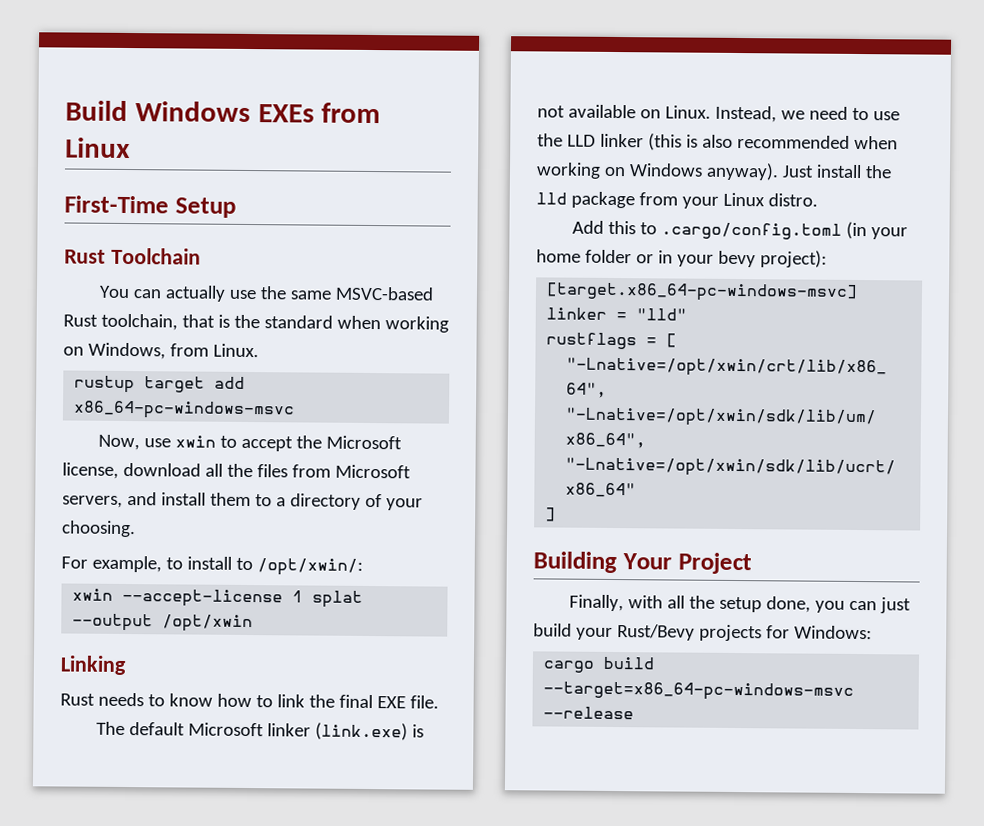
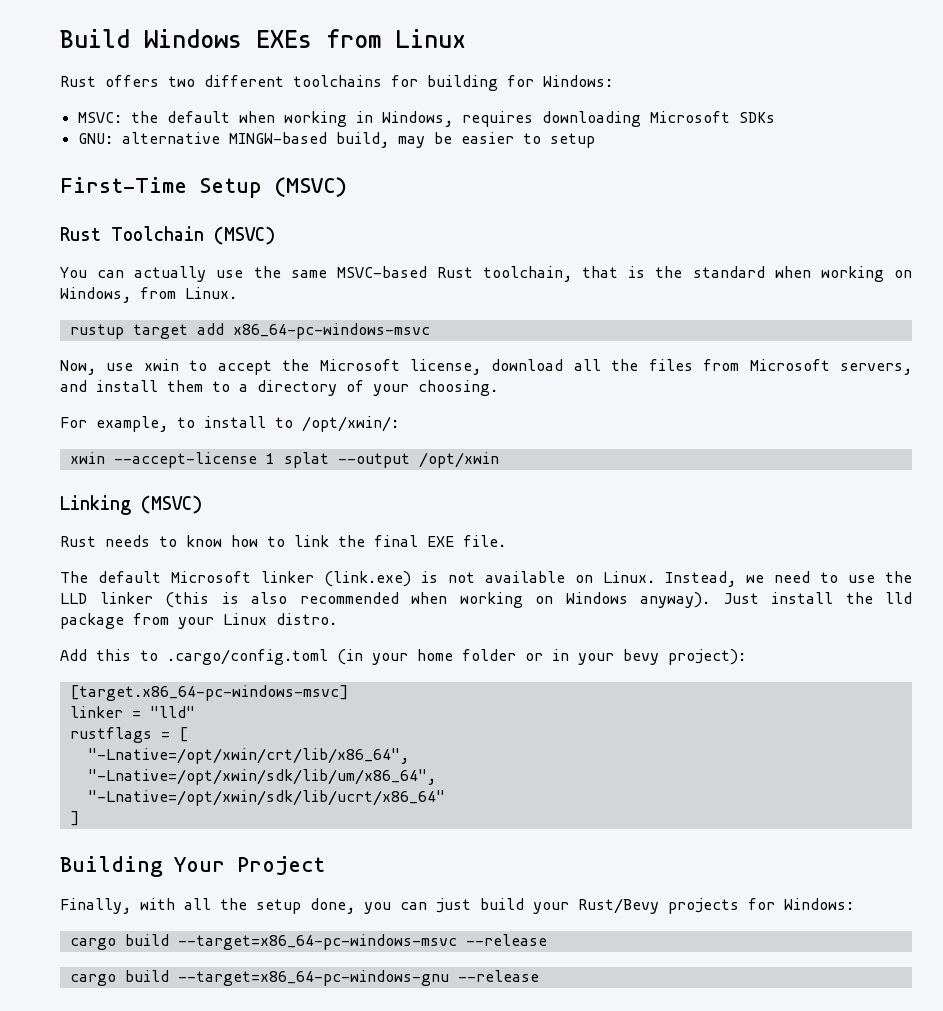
+ Rust offers two different toolchains for building for Windows:
+ MSVC: the default when working in Windows, requires downloading Microsoft SDKs
+ GNU: alternative MINGW-based build, may be easier to setup
- First-Time Setup
+ First-Time Setup (MSVC)
- Rust Toolchain
+ Rust Toolchain (MSVC)
- Linking
+ Linking (MSVC)
+ cargo build --target=x86_64-pc-windows-gnu --release

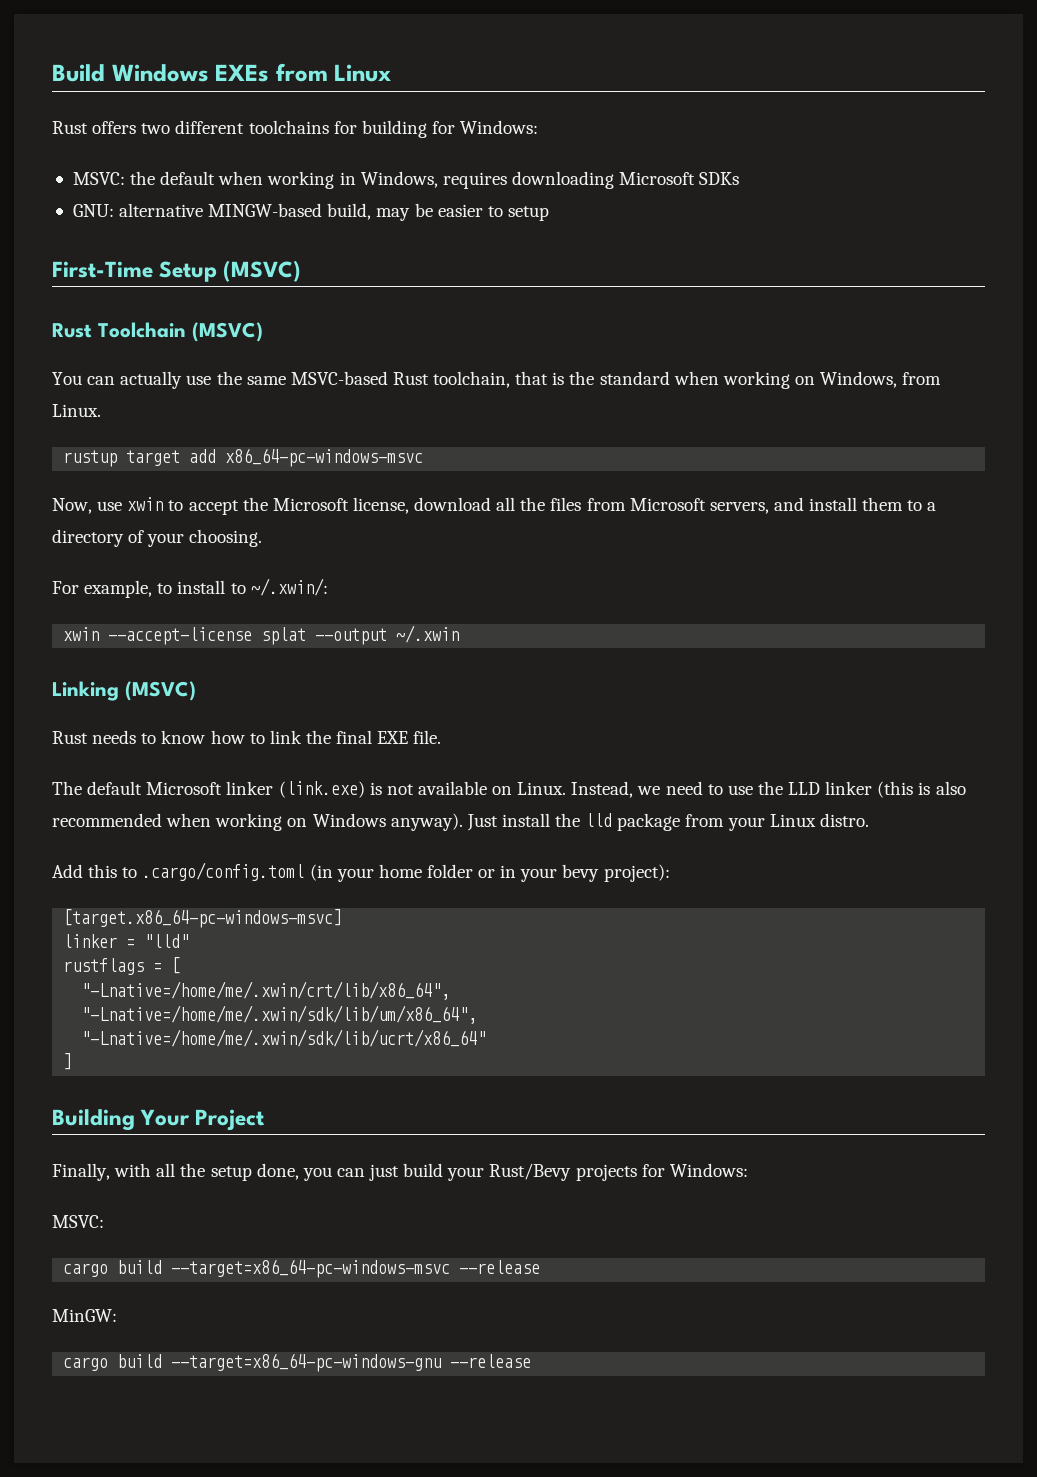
- For example, to install to /opt/xwin/:
+ For example, to install to ~/.xwin/:
- xwin --accept-license 1 splat --output /opt/xwin
+ xwin --accept-license splat --output ~/.xwin
- "-Lnative=/opt/xwin/crt/lib/x86_64",
- "-Lnative=/opt/xwin/sdk/lib/um/x86_64",
- "-Lnative=/opt/xwin/sdk/lib/ucrt/x86_64"
+ "-Lnative=/home/me/.xwin/crt/lib/x86_64",
+ "-Lnative=/home/me/.xwin/sdk/lib/um/x86_64",
+ "-Lnative=/home/me/.xwin/sdk/lib/ucrt/x86_64"
  Finally, with all the setup done, you can just build your Rust/Bevy projects for Windows:
+ MSVC:
+ MinGW:

